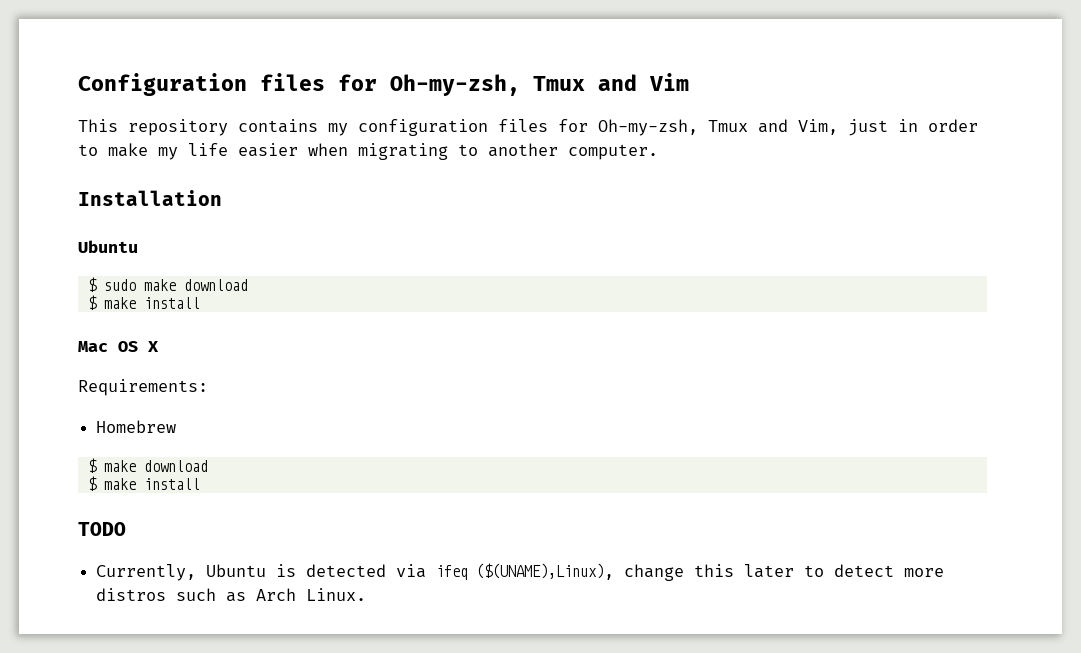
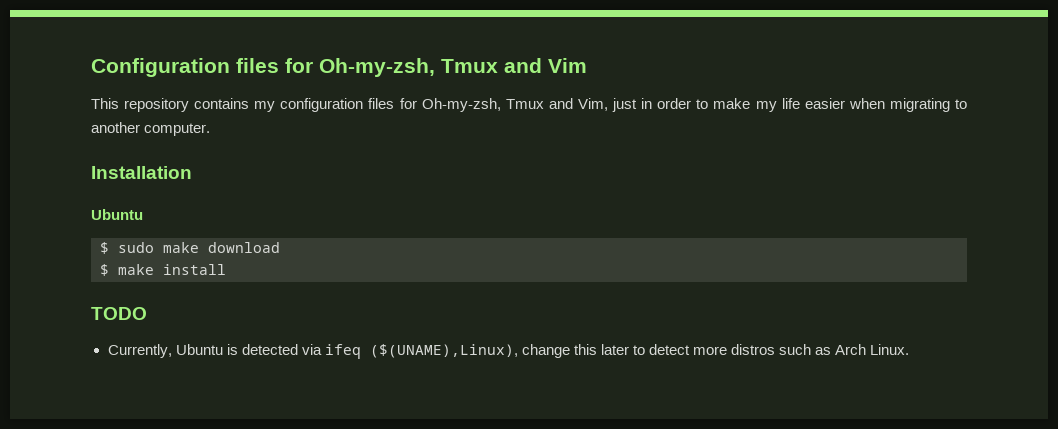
- Mac OS X
- Requirements:
- Homebrew
- $ make download
- $ make install

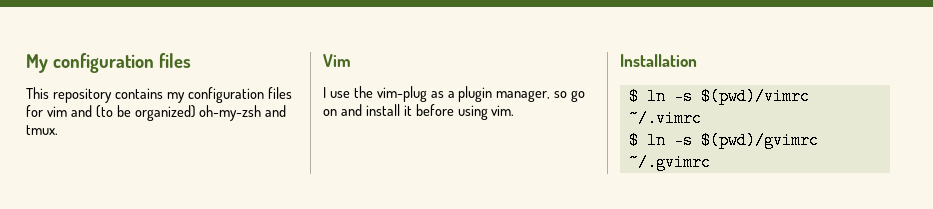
- Configuration files for Oh-my-zsh, Tmux and Vim
+ My configuration files
- This repository contains my configuration files for Oh-my-zsh, Tmux and Vim, just in order to make my life easier when migrating to another computer.
+ This repository contains my configuration files for vim and (to be organized) oh-my-zsh and tmux.
+ Vim
+ I use the vim-plug as a plugin manager, so go on and install it before using vim.
  Installation
- Ubuntu
- $ sudo make download
- $ make install
- TODO
- Currently, Ubuntu is detected via ifeq ($(UNAME),Linux), change this later to detect more distros such as Arch Linux.
+ $ ln -s $(pwd)/vimrc ~/.vimrc
+ $ ln -s $(pwd)/gvimrc ~/.gvimrc

